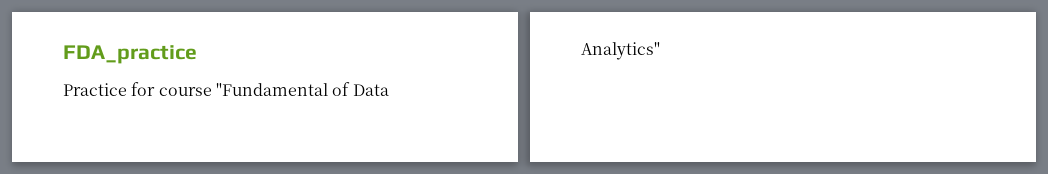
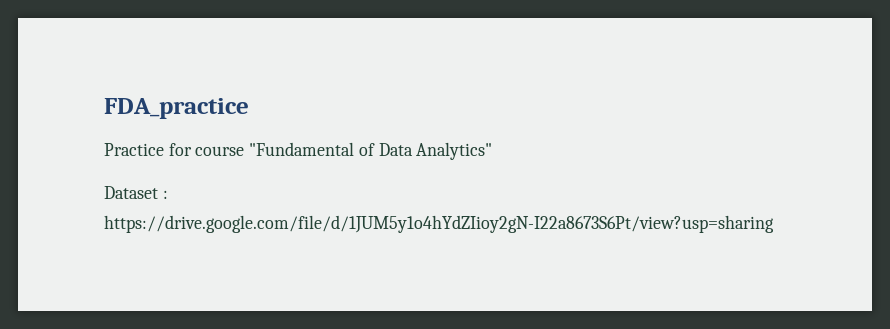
+ Dataset : https://drive.google.com/file/d/1JUM5y1o4hYdZIioy2gN-I22a8673S6Pt/view?usp=sharing

